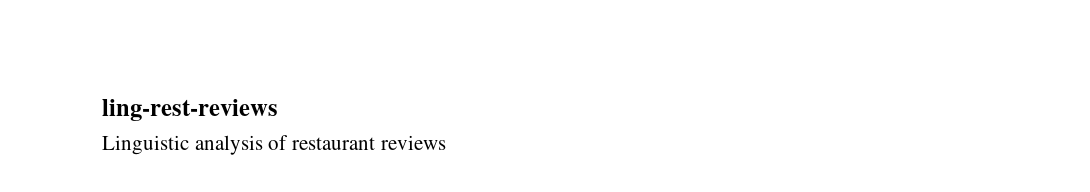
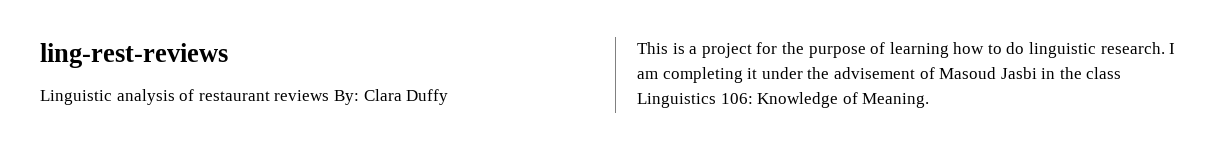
- Linguistic analysis of restaurant reviews
+ Linguistic analysis of restaurant reviews By: Clara Duffy
+ This is a project for the purpose of learning how to do linguistic research. I am completing it under the advisement of Masoud Jasbi in the class Linguistics 106: Knowledge of Meaning.

